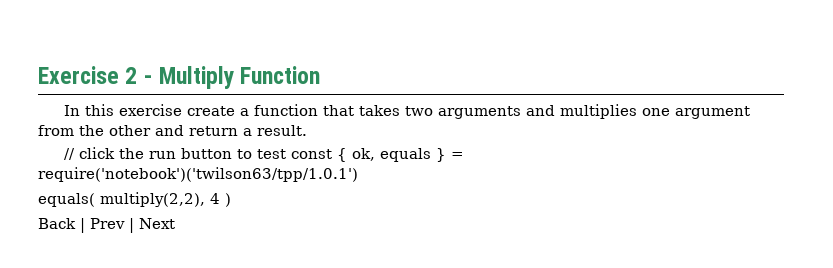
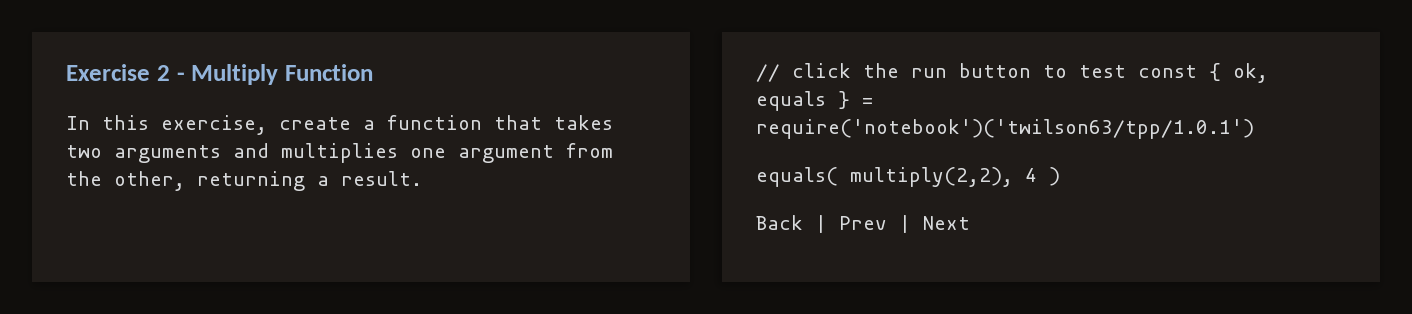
- In this exercise create a function that takes two arguments and multiplies one argument from the other and return a result.
+ In this exercise, create a function that takes two arguments and multiplies one argument from the other, returning a result.

